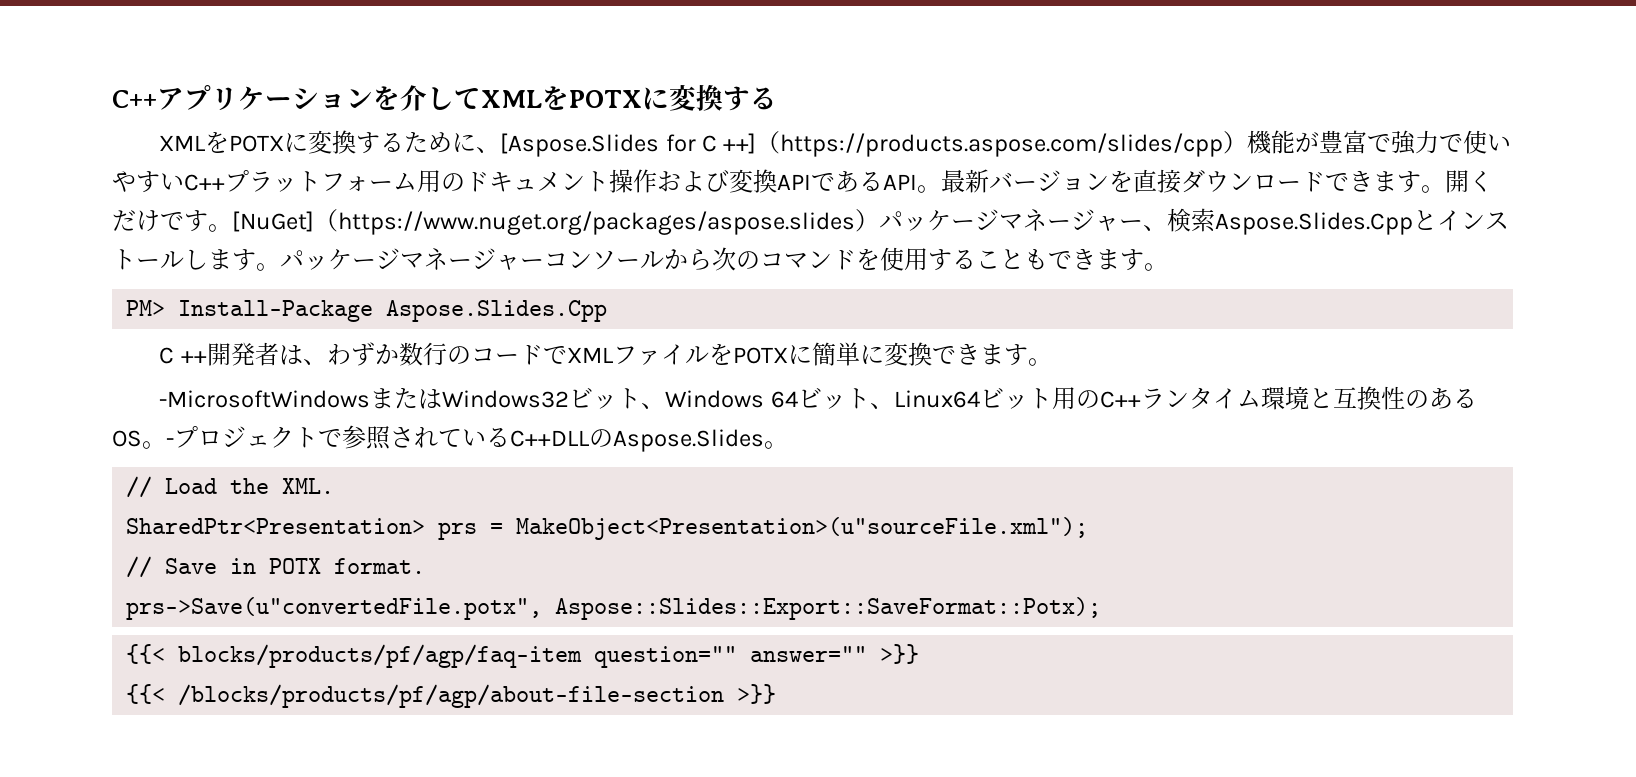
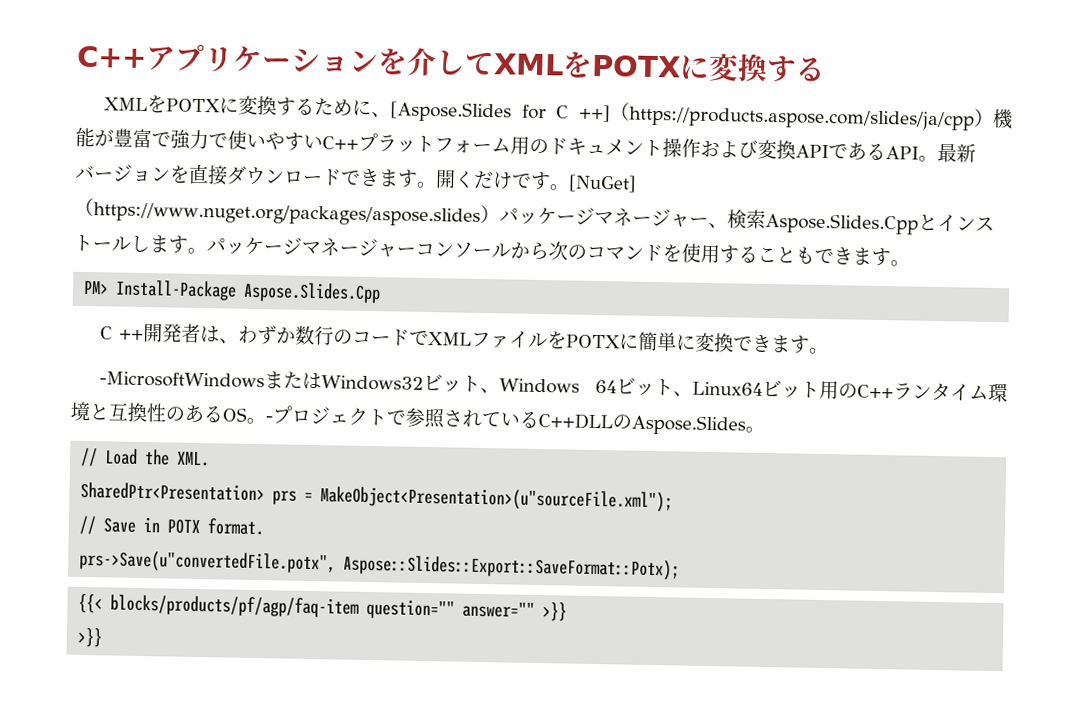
- XMLをPOTXに変換するために、[Aspose.Slides for C ++]（https://products.aspose.com/slides/cpp）機能が豊富で強力で使いやすいC++プラットフォーム用のドキュメント操作および変換APIであるAPI。
+ XMLをPOTXに変換するために、[Aspose.Slides for C ++]（https://products.aspose.com/slides/ja/cpp）機能が豊富で強力で使いやすいC++プラットフォーム用のドキュメント操作および変換APIであるAPI。
  {{< blocks/products/pf/agp/faq-item question="" answer="" >}}
- {{< /blocks/products/pf/agp/about-file-section >}}
+ >}}

